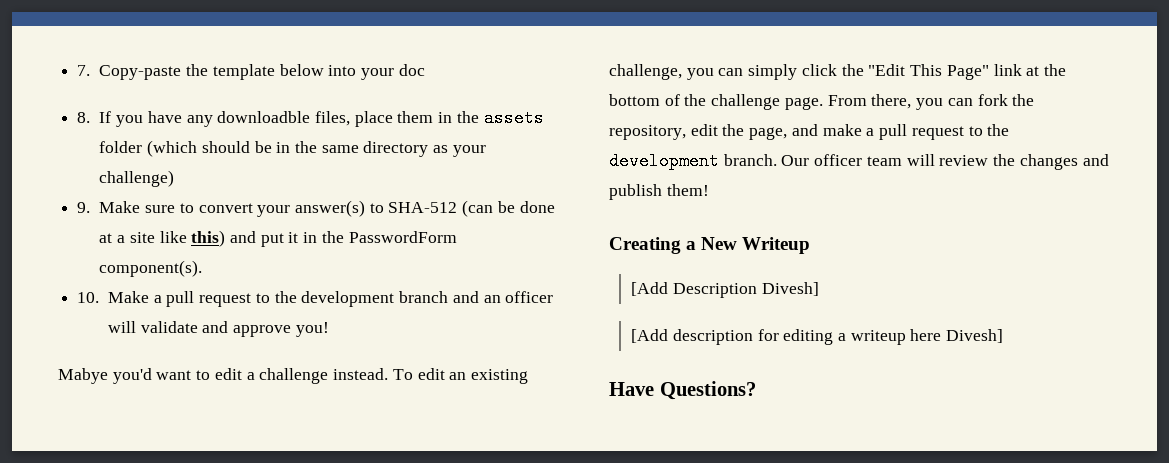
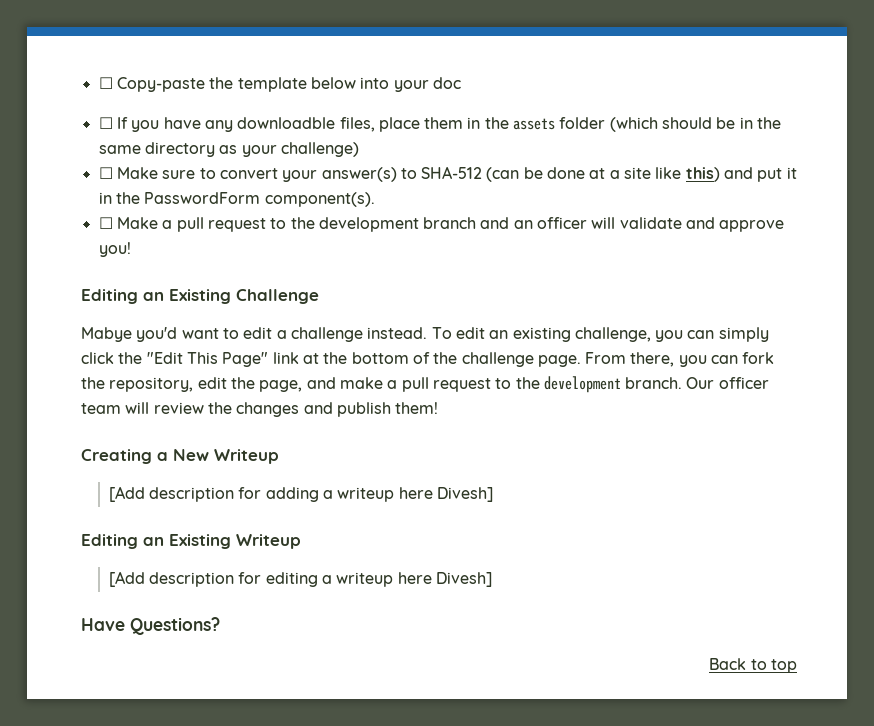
- 7. Copy-paste the template below into your doc
+ ☐ Copy-paste the template below into your doc
- 8. If you have any downloadble files, place them in the assets folder (which should be in the same directory as your challenge)
+ ☐ If you have any downloadble files, place them in the assets folder (which should be in the same directory as your challenge)
- 9. Make sure to convert your answer(s) to SHA-512 (can be done at a site like this) and put it in the PasswordForm component(s).
+ ☐ Make sure to convert your answer(s) to SHA-512 (can be done at a site like this) and put it in the PasswordForm component(s).
- 10. Make a pull request to the development branch and an officer will validate and approve you!
+ ☐ Make a pull request to the development branch and an officer will validate and approve you!
+ Editing an Existing Challenge
- [Add Description Divesh]
+ [Add description for adding a writeup here Divesh]
+ Editing an Existing Writeup
+ Back to top

